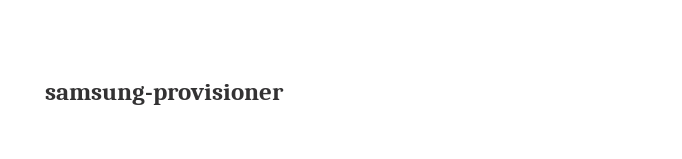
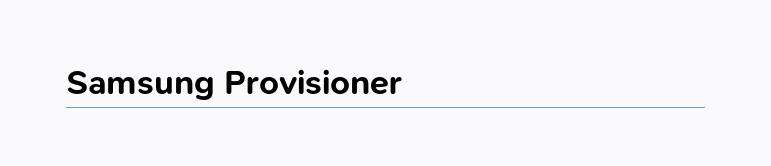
- samsung-provisioner
+ Samsung Provisioner

